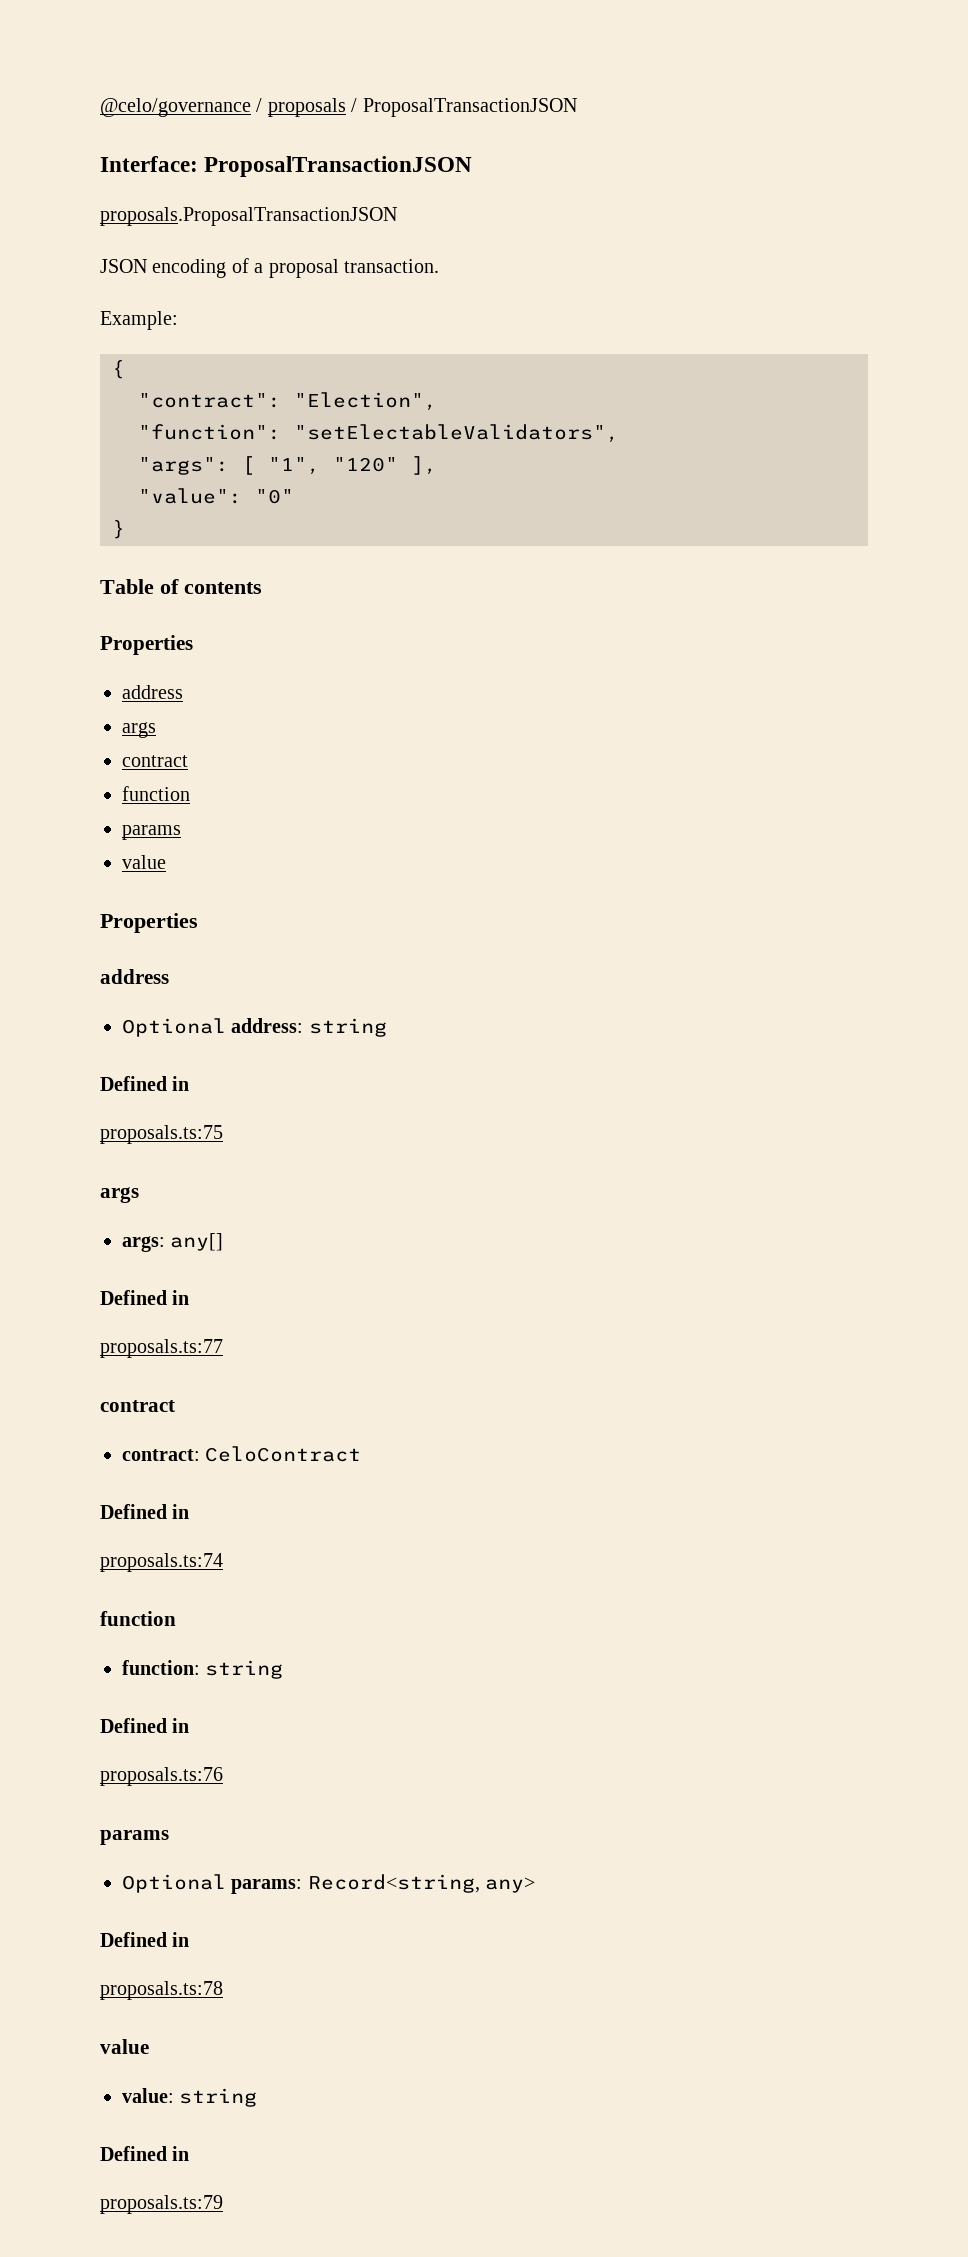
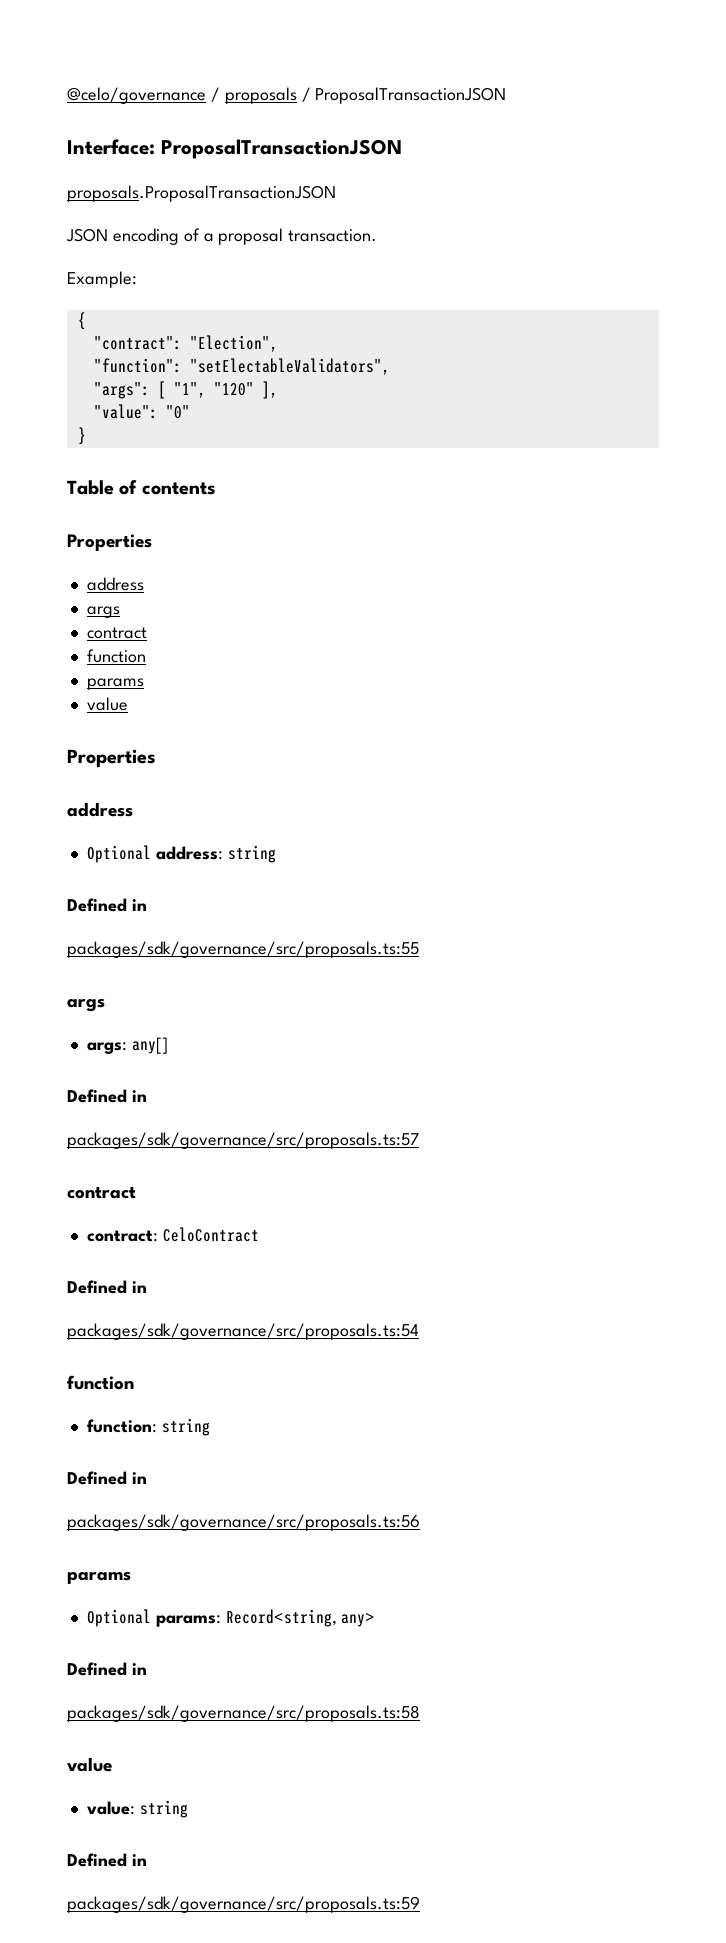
- proposals.ts:75
+ packages/sdk/governance/src/proposals.ts:55
- proposals.ts:77
+ packages/sdk/governance/src/proposals.ts:57
- proposals.ts:74
+ packages/sdk/governance/src/proposals.ts:54
- proposals.ts:76
+ packages/sdk/governance/src/proposals.ts:56
- proposals.ts:78
+ packages/sdk/governance/src/proposals.ts:58
- proposals.ts:79
+ packages/sdk/governance/src/proposals.ts:59

